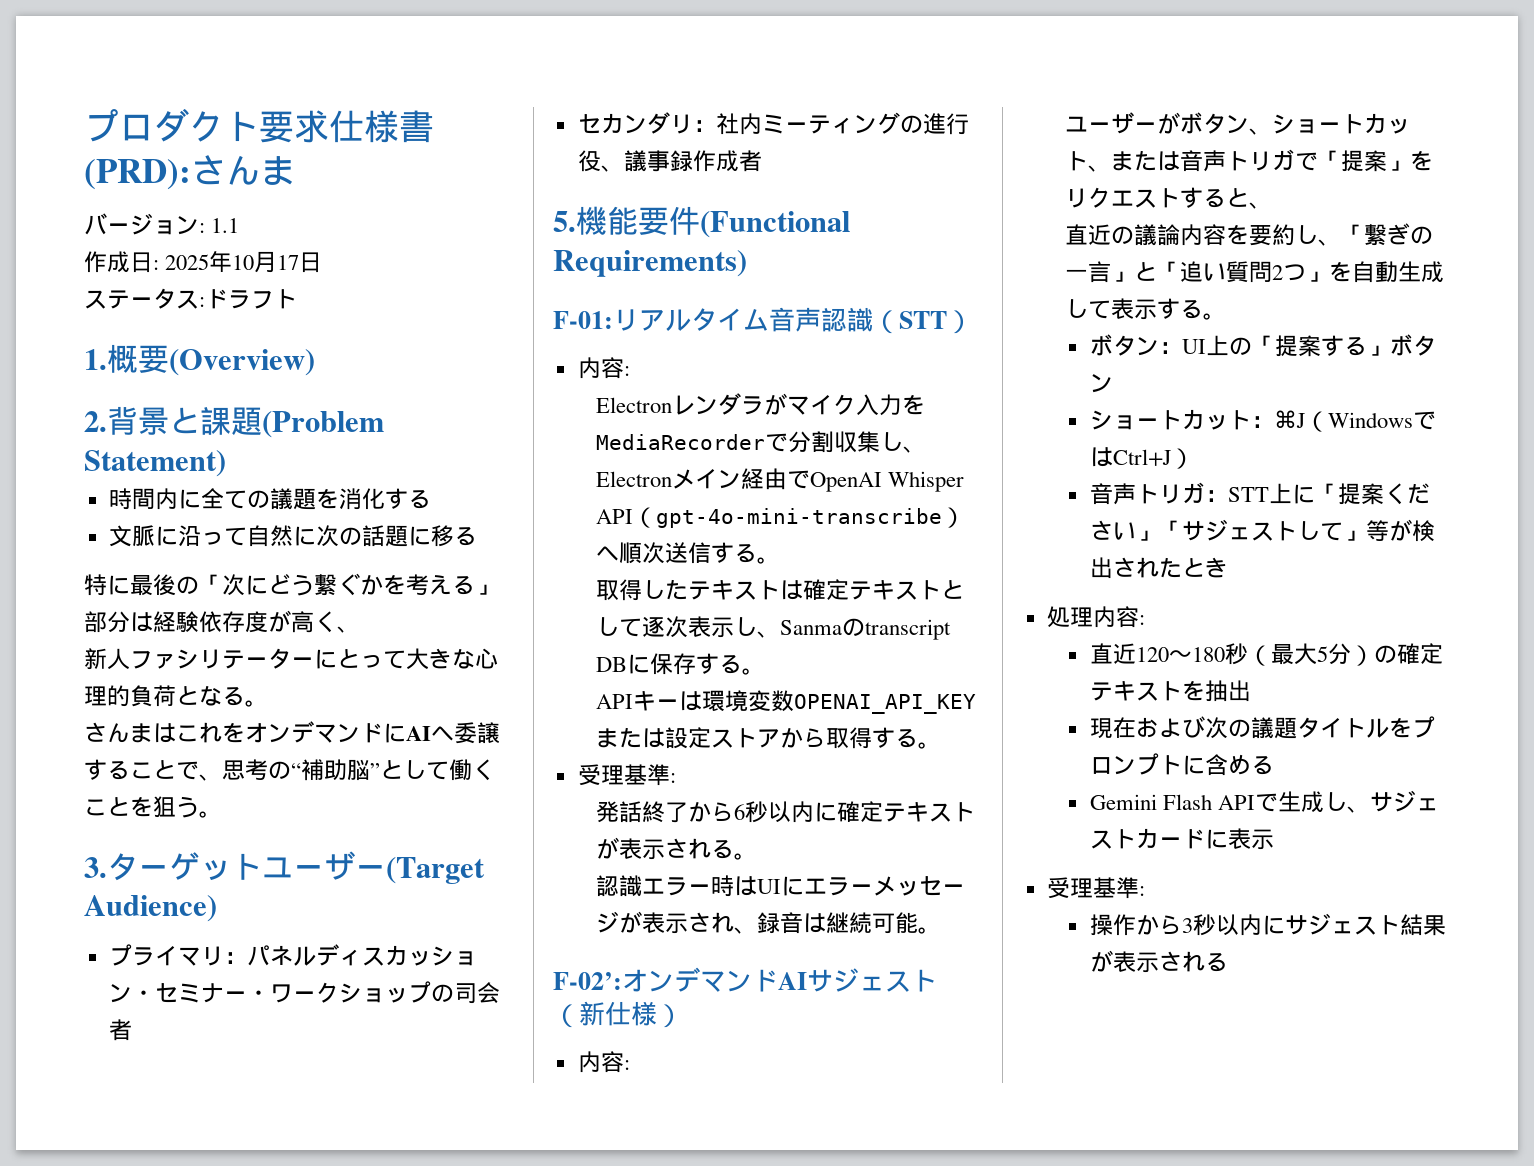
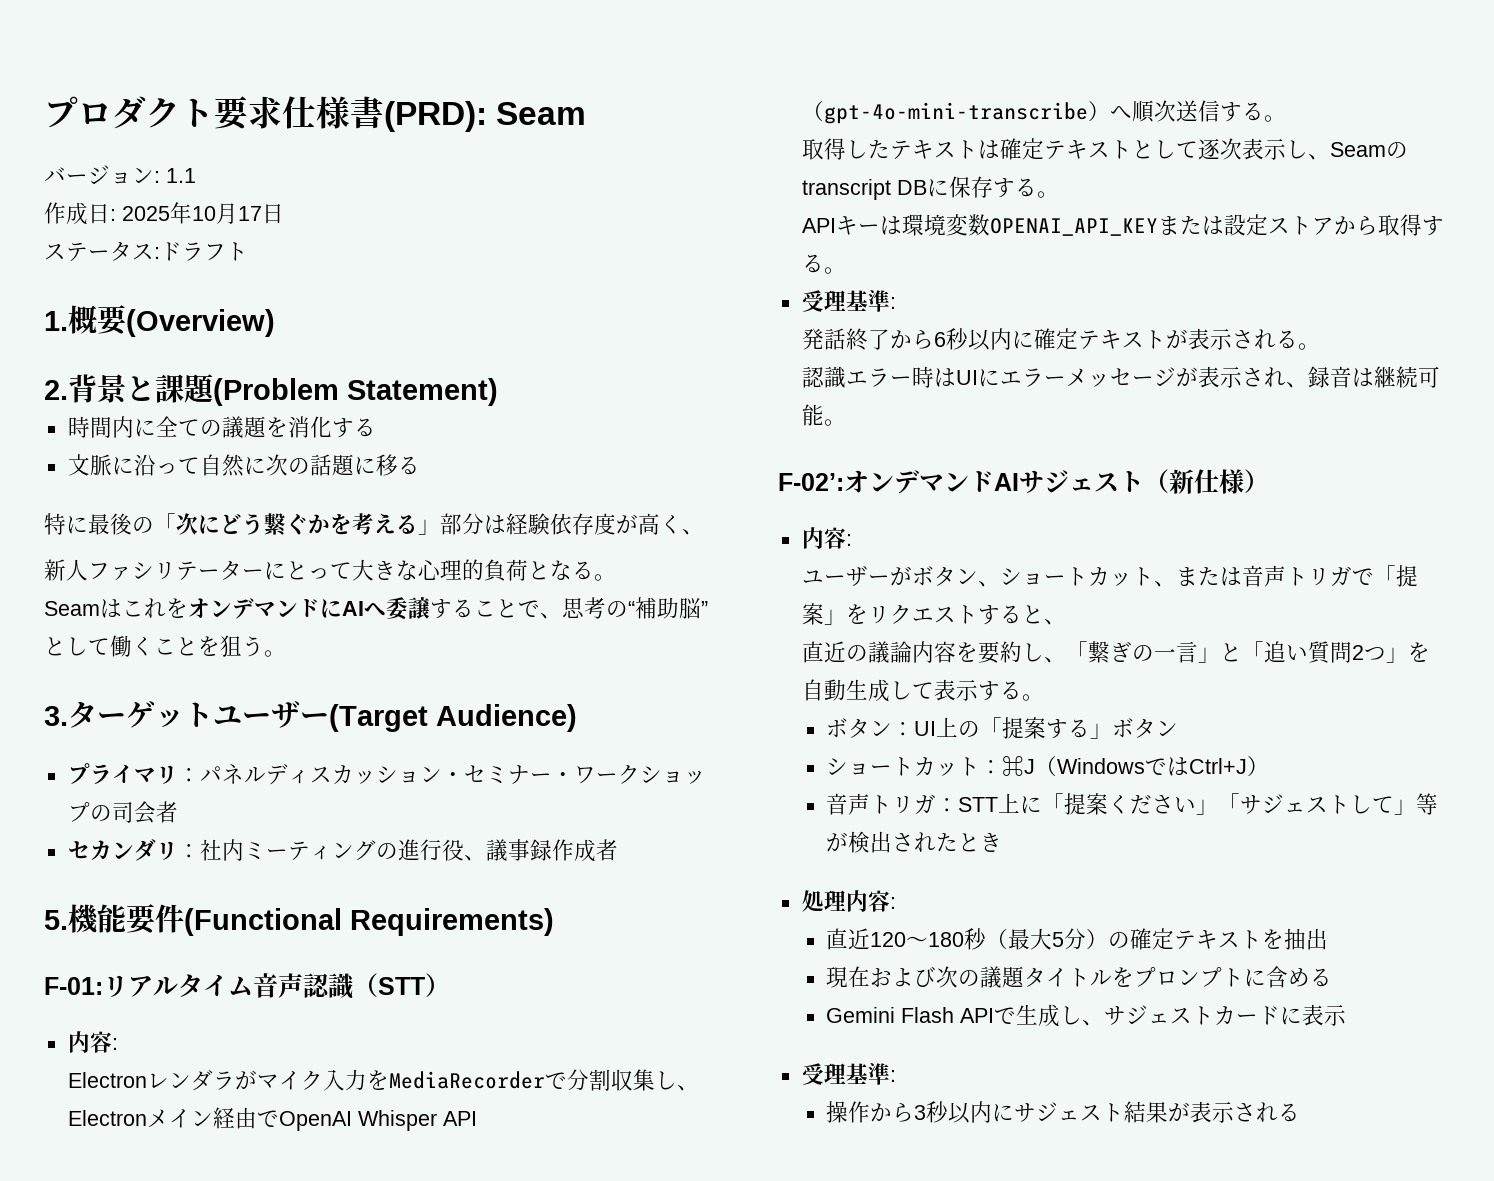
- プロダクト要求仕様書(PRD):さんま
+ プロダクト要求仕様書(PRD): Seam
- さんまはこれをオンデマンドにAIへ委譲することで、思考の“補助脳”として働くことを狙う。
+ SeamはこれをオンデマンドにAIへ委譲することで、思考の“補助脳”として働くことを狙う。
- 取得したテキストは確定テキストとして逐次表示し、Sanmaのtranscript DBに保存する。
+ 取得したテキストは確定テキストとして逐次表示し、Seamのtranscript DBに保存する。

